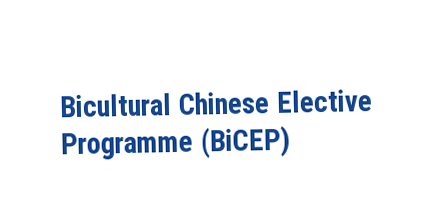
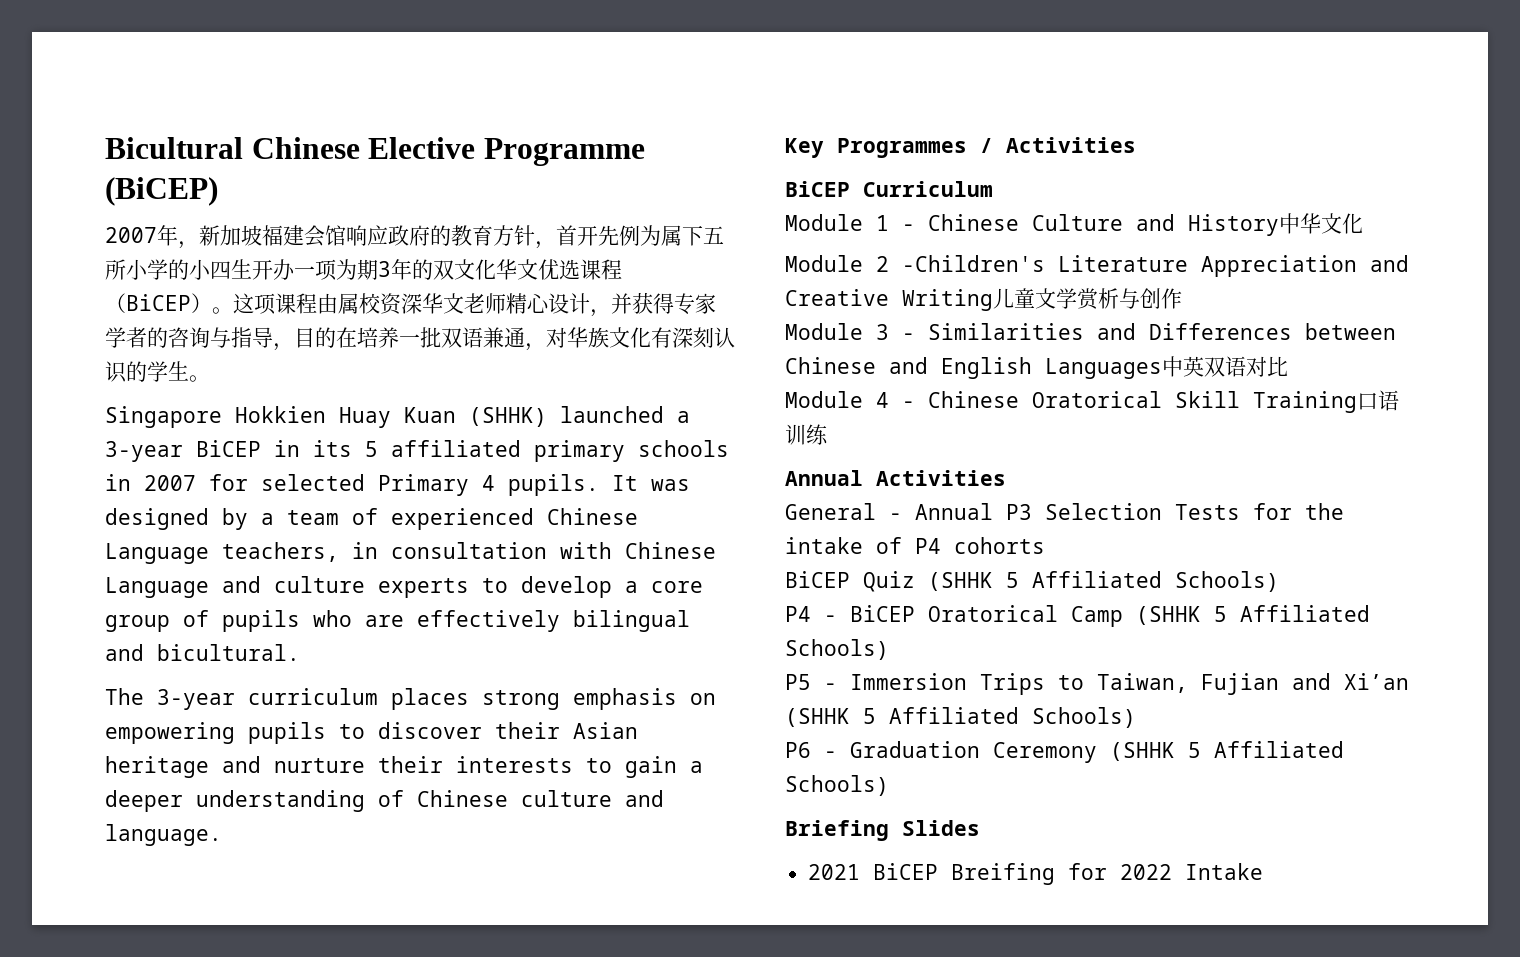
+ 2007年，新加坡福建会馆响应政府的教育方针，首开先例为属下五所小学的小四生开办一项为期3年的双文化华文优选课程（BiCEP）。这项课程由属校资深华文老师精心设计，并获得专家学者的咨询与指导，目的在培养一批双语兼通，对华族文化有深刻认识的学生。
+ Singapore Hokkien Huay Kuan (SHHK) launched a 3-year BiCEP in its 5 affiliated primary schools in 2007 for selected Primary 4 pupils. It was designed by a team of experienced Chinese Language teachers, in consultation with Chinese Language and culture experts to develop a core group of pupils who are effectively bilingual and bicultural.
+ The 3-year curriculum places strong emphasis on empowering pupils to discover their Asian heritage and nurture their interests to gain a deeper understanding of Chinese culture and language.
+ Key Programmes / Activities
+ BiCEP Curriculum
+ Module 1 - Chinese Culture and History中华文化
+ Module 2 -Children's Literature Appreciation and Creative Writing儿童文学赏析与创作
+ Module 3 - Similarities and Differences between Chinese and English Languages中英双语对比
+ Module 4 - Chinese Oratorical Skill Training口语训练
+ Annual Activities
+ General - Annual P3 Selection Tests for the intake of P4 cohorts
+ BiCEP Quiz (SHHK 5 Affiliated Schools)
+ P4 - BiCEP Oratorical Camp (SHHK 5 Affiliated Schools)
+ P5 - Immersion Trips to Taiwan, Fujian and Xi’an (SHHK 5 Affiliated Schools)
+ P6 - Graduation Ceremony (SHHK 5 Affiliated Schools)
+ Briefing Slides
+ 2021 BiCEP Breifing for 2022 Intake

